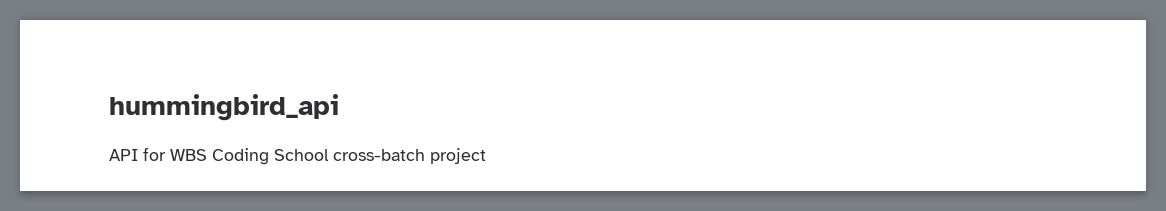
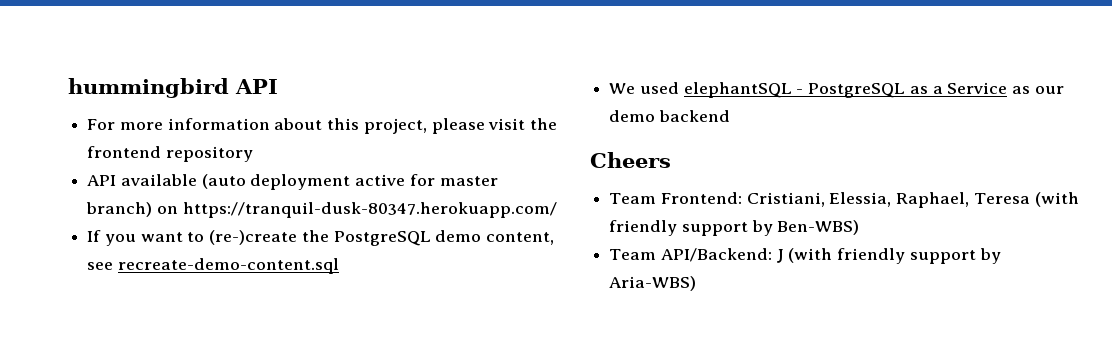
- hummingbird_api
- API for WBS Coding School cross-batch project
+ hummingbird API
+ For more information about this project, please visit the frontend repository
+ API available (auto deployment active for master branch) on https://tranquil-dusk-80347.herokuapp.com/
+ If you want to (re-)create the PostgreSQL demo content, see recreate-demo-content.sql
+ We used elephantSQL - PostgreSQL as a Service as our demo backend
+ Cheers
+ Team Frontend: Cristiani, Elessia, Raphael, Teresa (with friendly support by Ben-WBS)
+ Team API/Backend: J (with friendly support by Aria-WBS)

